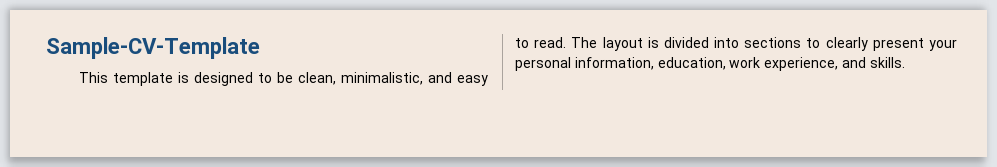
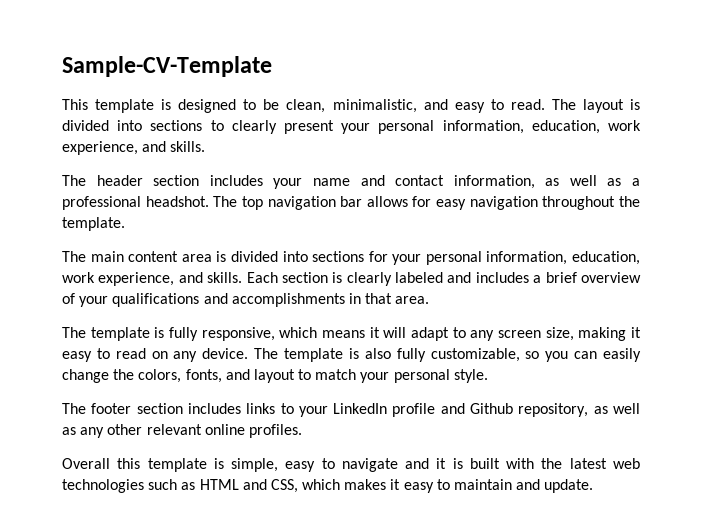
+ The header section includes your name and contact information, as well as a professional headshot. The top navigation bar allows for easy navigation throughout the template.
+ The main content area is divided into sections for your personal information, education, work experience, and skills. Each section is clearly labeled and includes a brief overview of your qualifications and accomplishments in that area.
+ The template is fully responsive, which means it will adapt to any screen size, making it easy to read on any device. The template is also fully customizable, so you can easily change the colors, fonts, and layout to match your personal style.
+ The footer section includes links to your LinkedIn profile and Github repository, as well as any other relevant online profiles.
+ Overall this template is simple, easy to navigate and it is built with the latest web technologies such as HTML and CSS, which makes it easy to maintain and update.

